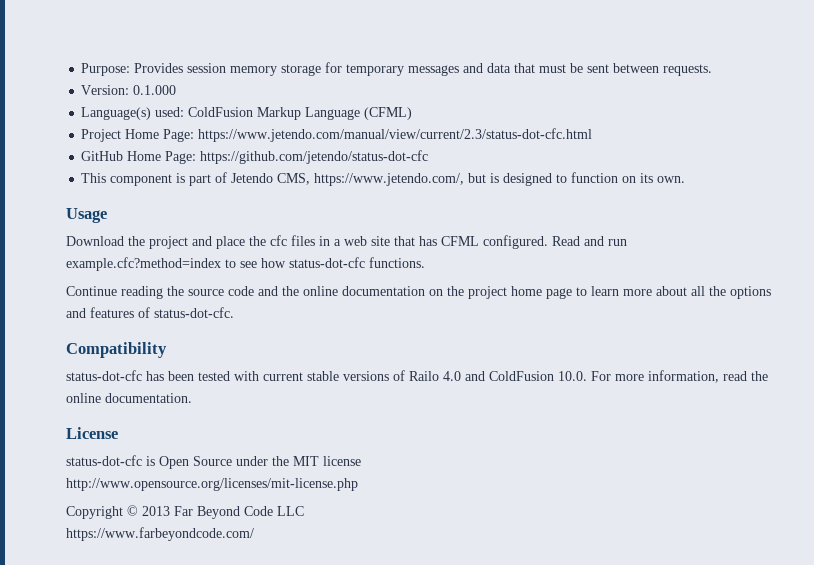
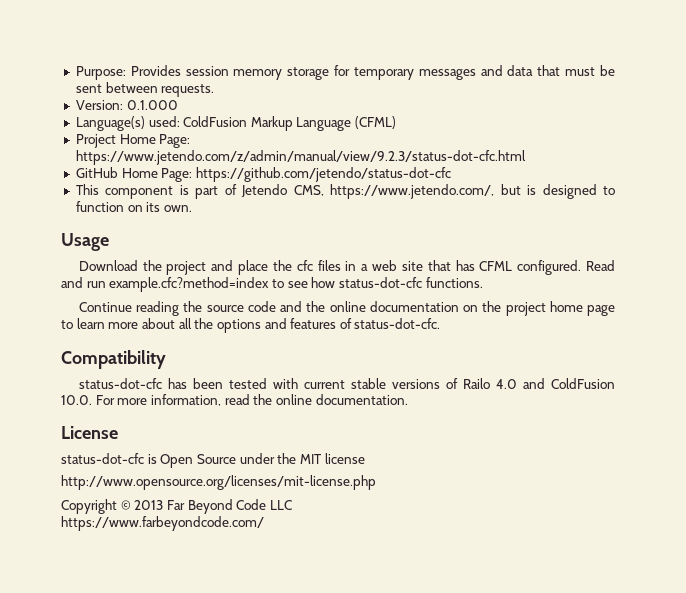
- Project Home Page: https://www.jetendo.com/manual/view/current/2.3/status-dot-cfc.html
+ Project Home Page: https://www.jetendo.com/z/admin/manual/view/9.2.3/status-dot-cfc.html

